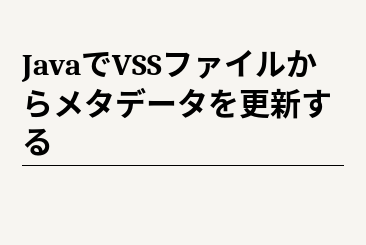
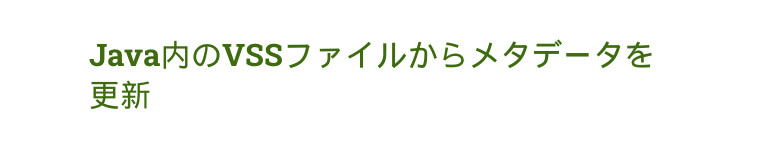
- JavaでVSSファイルからメタデータを更新する
+ Java内のVSSファイルからメタデータを更新

